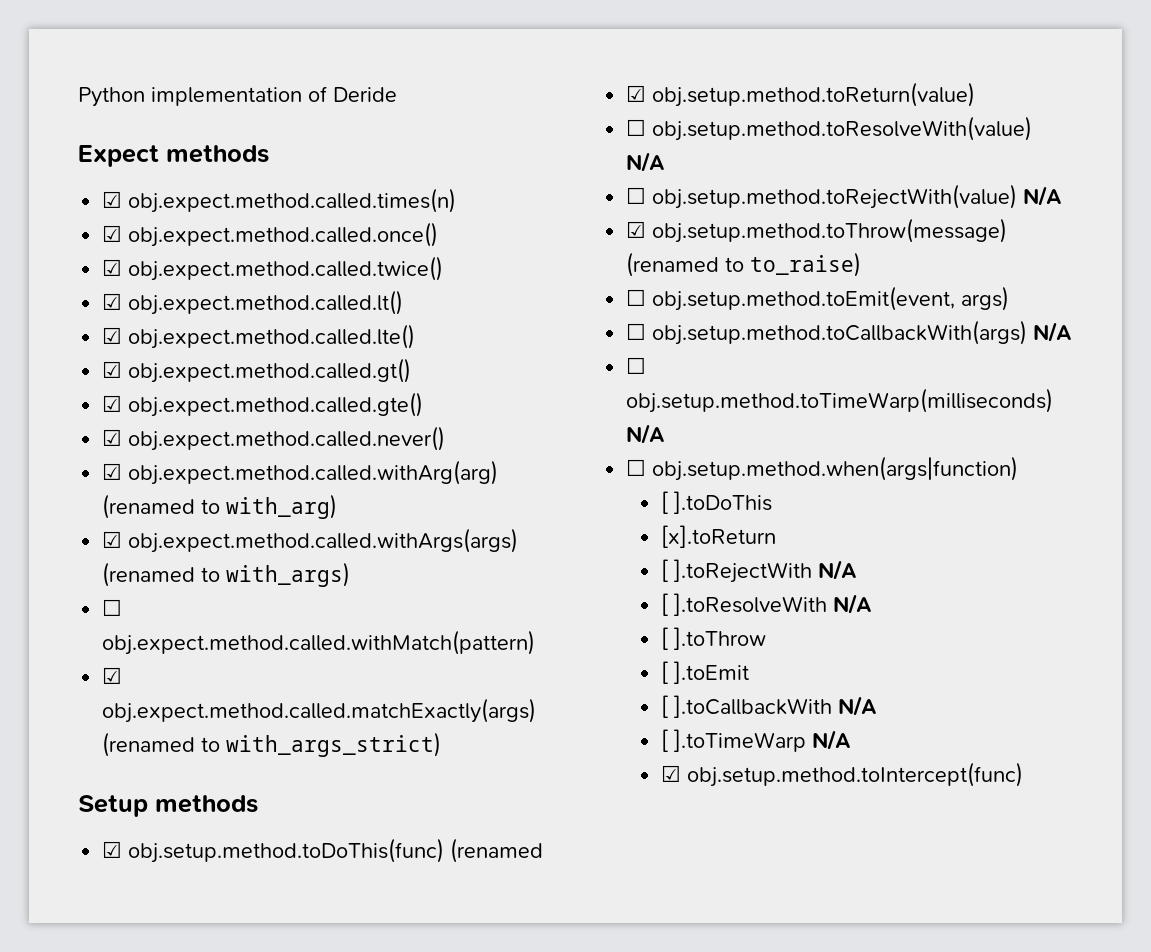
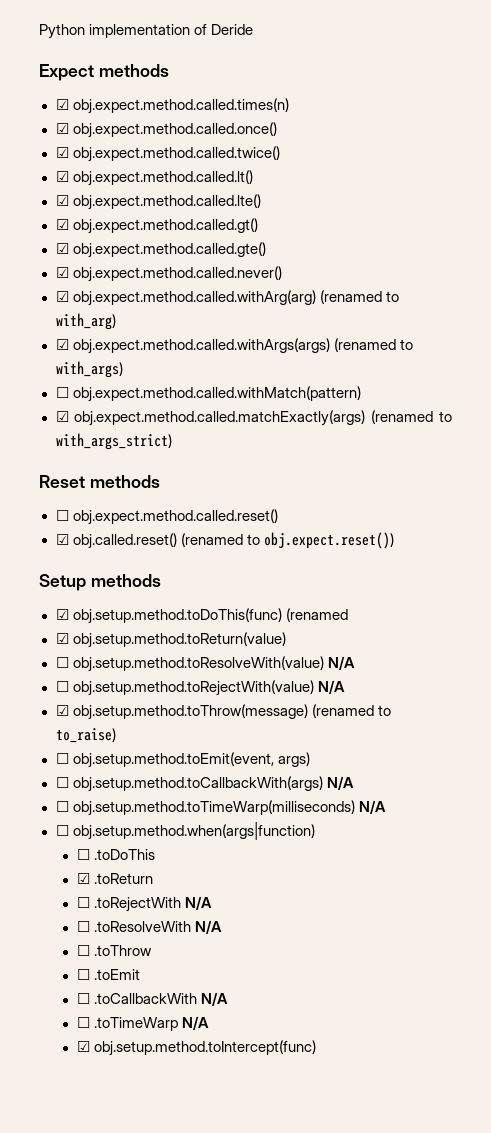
+ Reset methods
+ ☐ obj.expect.method.called.reset()
+ ☑ obj.called.reset() (renamed to obj.expect.reset())
- [ ].toDoThis
- [x].toReturn
- [ ].toRejectWith N/A
- [ ].toResolveWith N/A
- [ ].toThrow
- [ ].toEmit
- [ ].toCallbackWith N/A
- [ ].toTimeWarp N/A
+ ☐ .toDoThis
+ ☑ .toReturn
+ ☐ .toRejectWith N/A
+ ☐ .toResolveWith N/A
+ ☐ .toThrow
+ ☐ .toEmit
+ ☐ .toCallbackWith N/A
+ ☐ .toTimeWarp N/A

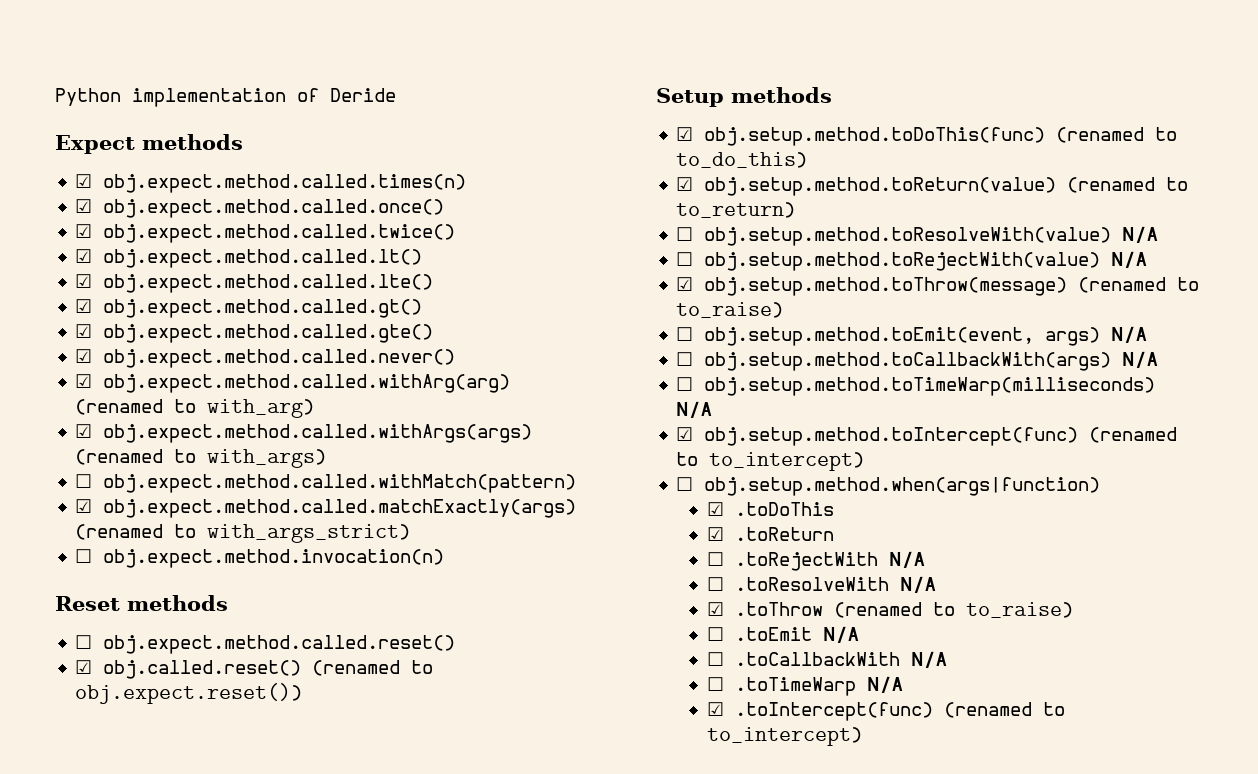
+ ☐ obj.expect.method.invocation(n)
- ☑ obj.setup.method.toDoThis(func) (renamed
+ ☑ obj.setup.method.toDoThis(func) (renamed to to_do_this)
- ☑ obj.setup.method.toReturn(value)
+ ☑ obj.setup.method.toReturn(value) (renamed to to_return)
- ☐ obj.setup.method.toEmit(event, args)
+ ☐ obj.setup.method.toEmit(event, args) N/A
+ ☑ obj.setup.method.toIntercept(func) (renamed to to_intercept)
- ☐ .toDoThis
+ ☑ .toDoThis
- ☐ .toThrow
+ ☑ .toThrow (renamed to to_raise)
- ☐ .toEmit
+ ☐ .toEmit N/A
- ☑ obj.setup.method.toIntercept(func)
+ ☑ .toIntercept(func) (renamed to to_intercept)

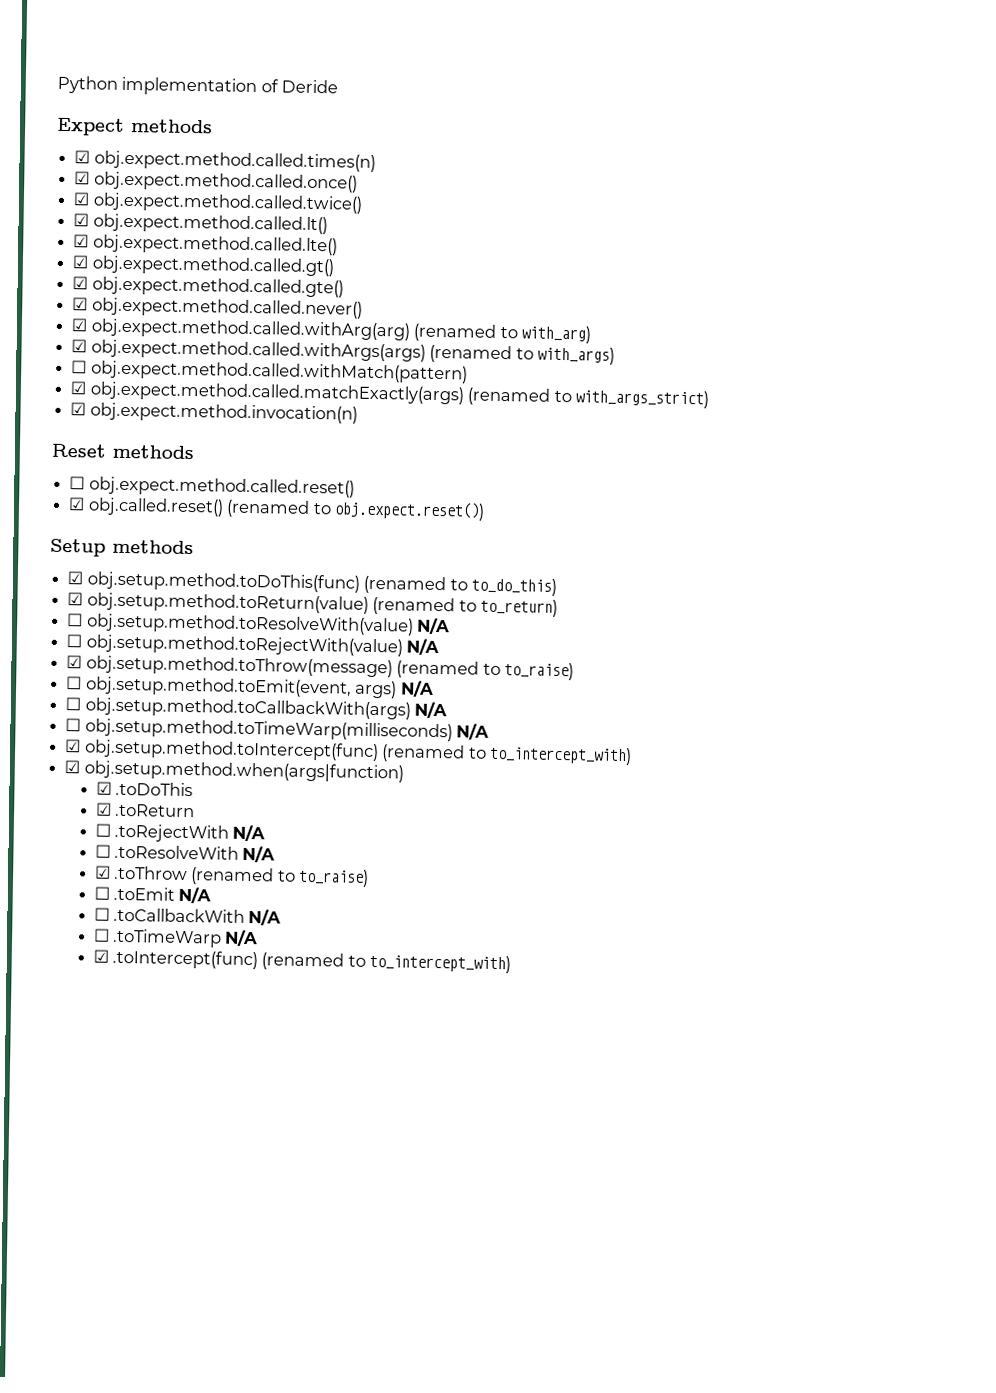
- ☐ obj.expect.method.invocation(n)
+ ☑ obj.expect.method.invocation(n)
- ☑ obj.setup.method.toIntercept(func) (renamed to to_intercept)
- ☐ obj.setup.method.when(args|function)
+ ☑ obj.setup.method.toIntercept(func) (renamed to to_intercept_with)
+ ☑ obj.setup.method.when(args|function)
- ☑ .toIntercept(func) (renamed to to_intercept)
+ ☑ .toIntercept(func) (renamed to to_intercept_with)

